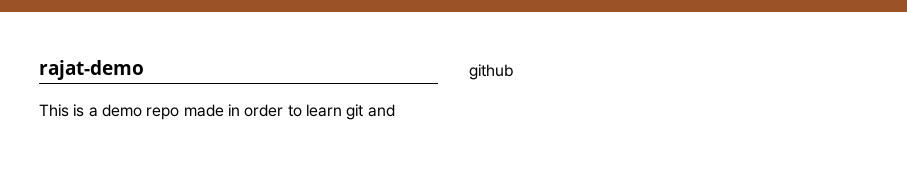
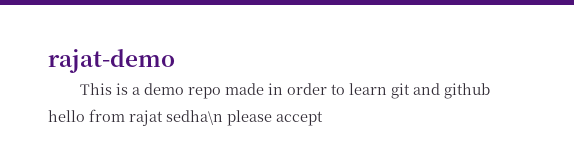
+ hello from rajat sedha\n please accept

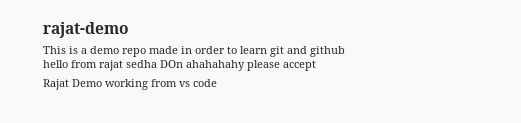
- hello from rajat sedha\n please accept
+ hello from rajat sedha DOn ahahahahy please accept
+ Rajat Demo working from vs code

